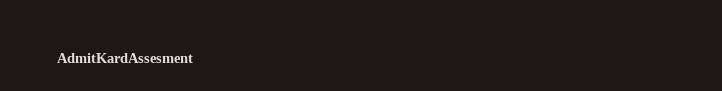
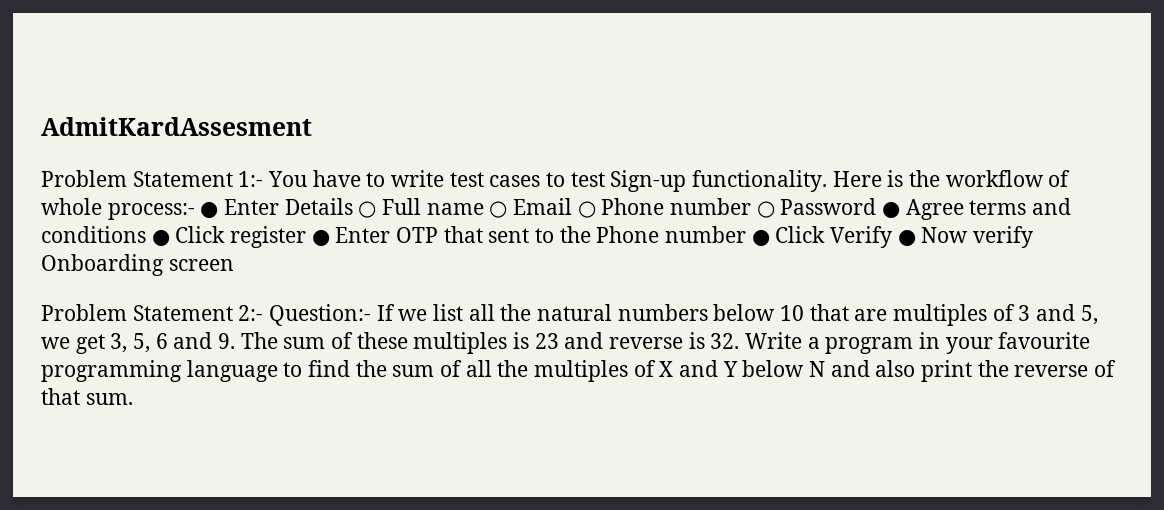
+ Problem Statement 1:- You have to write test cases to test Sign-up functionality. Here is the workflow of whole process:- ● Enter Details ○ Full name ○ Email ○ Phone number ○ Password ● Agree terms and conditions ● Click register ● Enter OTP that sent to the Phone number ● Click Verify ● Now verify Onboarding screen
+ Problem Statement 2:- Question:- If we list all the natural numbers below 10 that are multiples of 3 and 5, we get 3, 5, 6 and 9. The sum of these multiples is 23 and reverse is 32. Write a program in your favourite programming language to find the sum of all the multiples of X and Y below N and also print the reverse of that sum.

